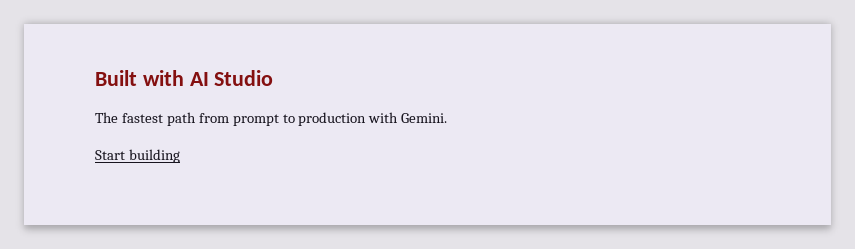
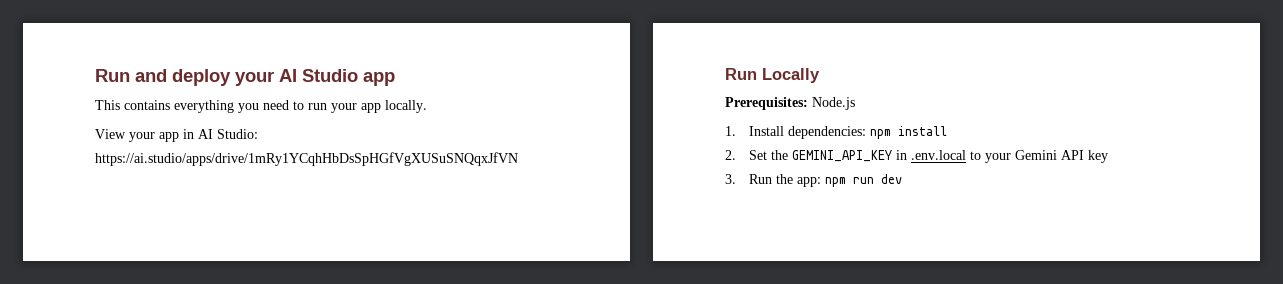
- Built with AI Studio
- The fastest path from prompt to production with Gemini.
- Start building
+ Run and deploy your AI Studio app
+ This contains everything you need to run your app locally.
+ View your app in AI Studio: https://ai.studio/apps/drive/1mRy1YCqhHbDsSpHGfVgXUSuSNQqxJfVN
+ Run Locally
+ Prerequisites: Node.js
+ 1. Install dependencies: npm install
+ 2. Set the GEMINI_API_KEY in .env.local to your Gemini API key
+ 3. Run the app: npm run dev

